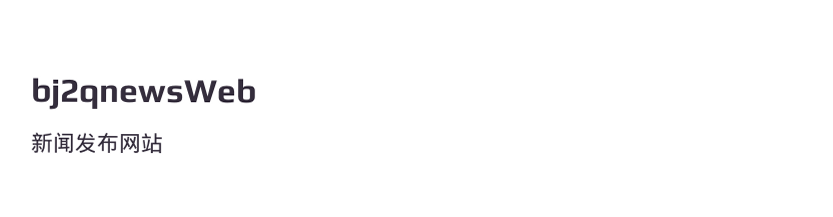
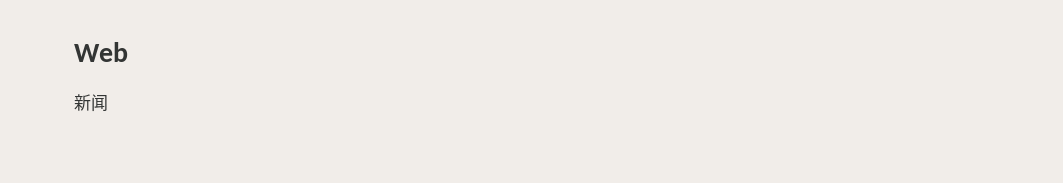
- bj2qnewsWeb
+ Web
- 新闻发布网站
+ 新闻

